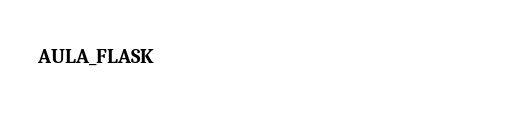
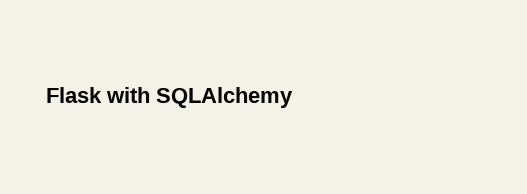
- AULA_FLASK
+ Flask with SQLAlchemy

